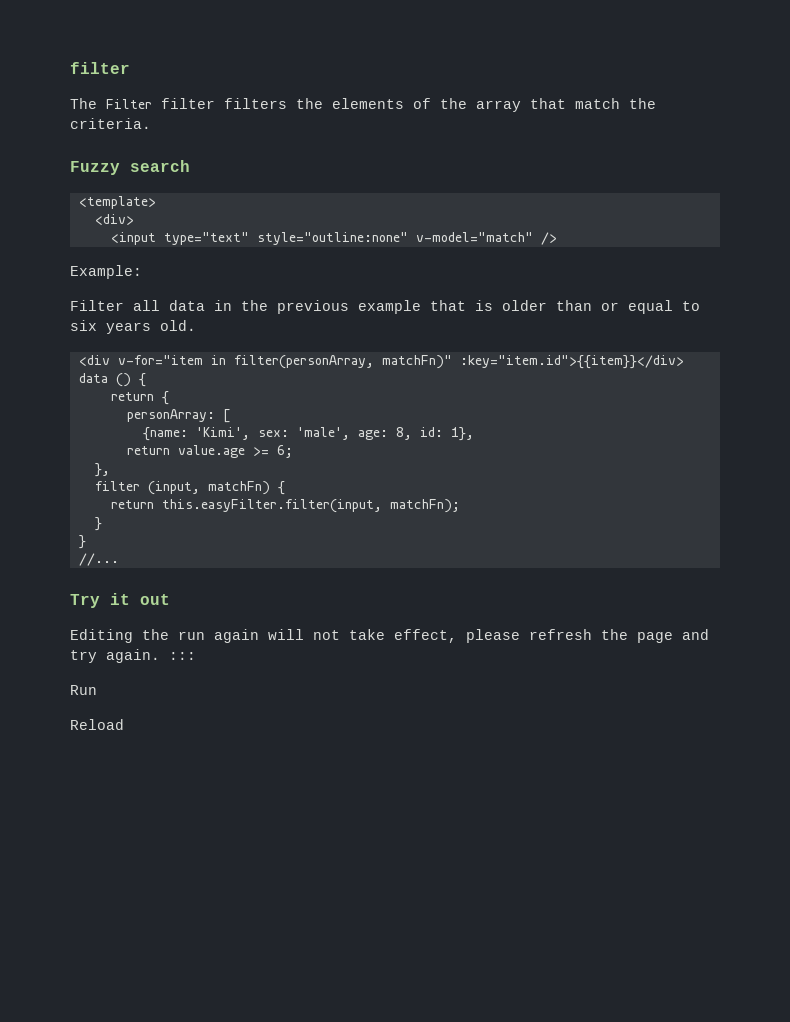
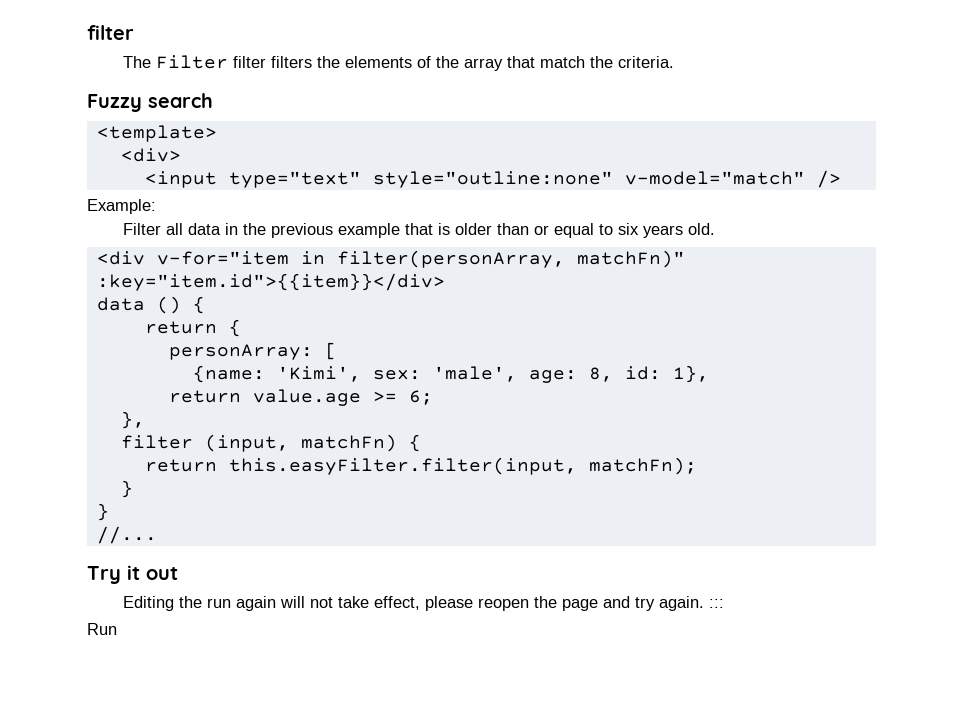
- Editing the run again will not take effect, please refresh the page and try again. :::
+ Editing the run again will not take effect, please reopen the page and try again. :::
- Reload

